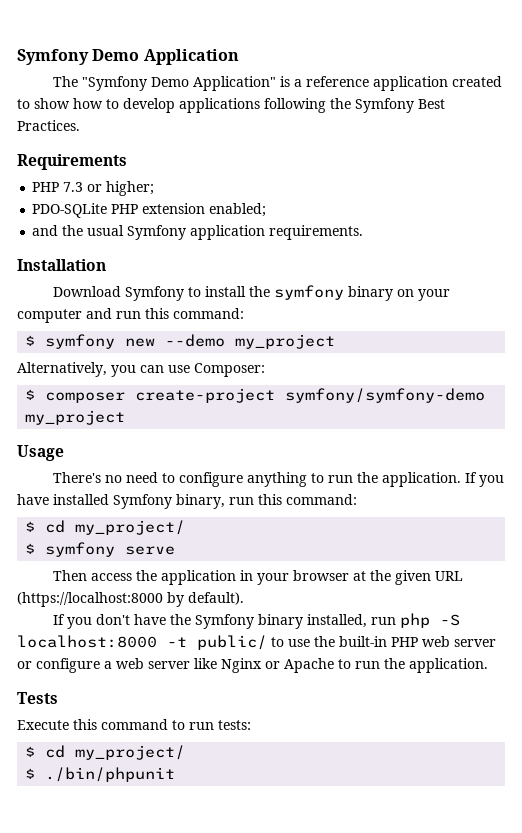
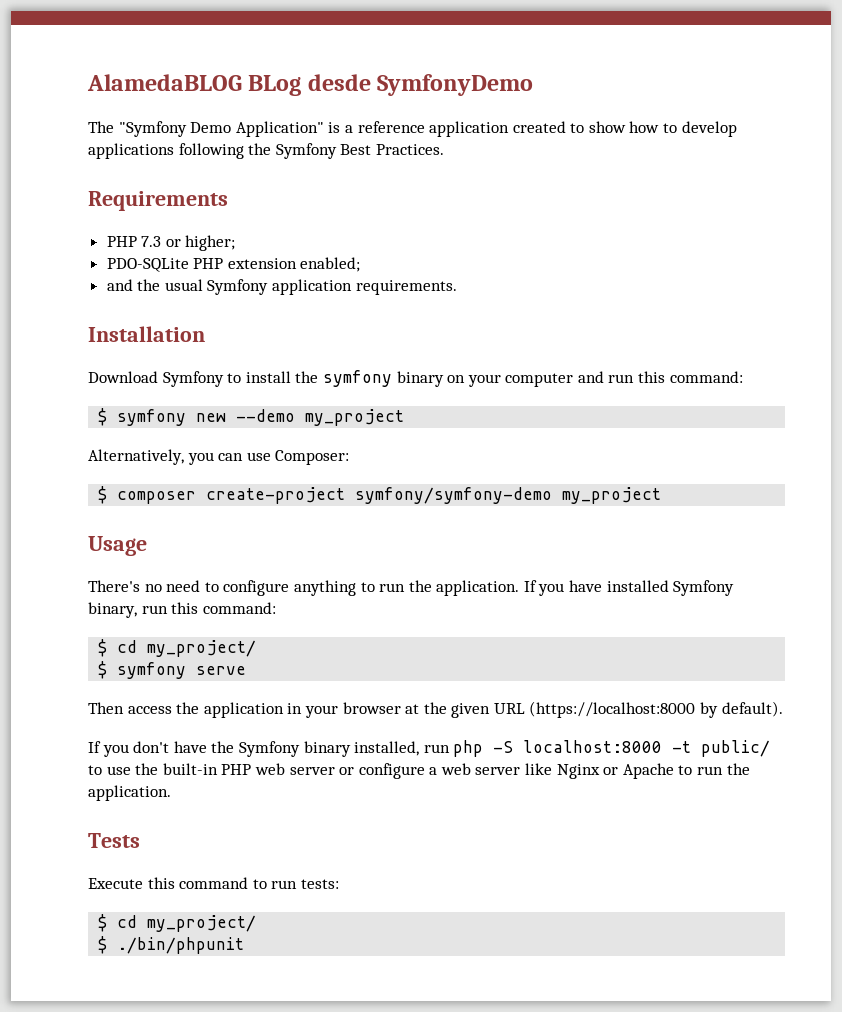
- Symfony Demo Application
+ AlamedaBLOG BLog desde SymfonyDemo

